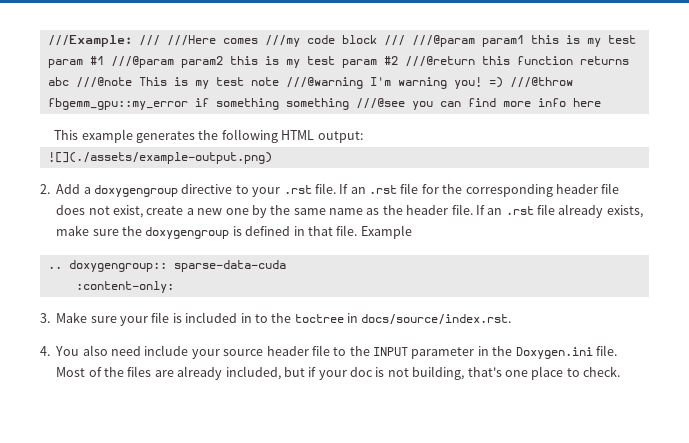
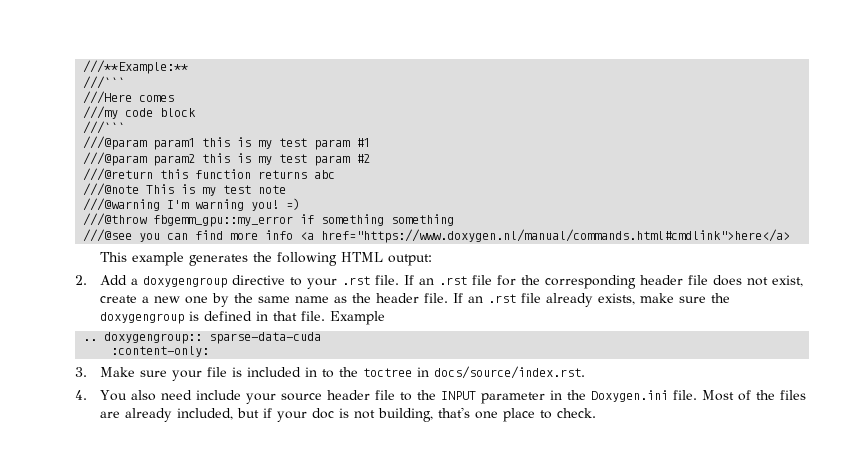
- ///Example: /// ///Here comes ///my code block /// ///@param param1 this is my test param #1 ///@param param2 this is my test param #2 ///@return this function returns abc ///@note This is my test note ///@warning I'm warning you!
+ ///**Example:**
+ ///```
+ ///Here comes
+ ///my code block
+ ///```
+ ///@param param1 this is my test param #1
+ ///@param param2 this is my test param #2
+ ///@return this function returns abc
+ ///@note This is my test note
+ ///@warning I'm warning you!
- =) ///@throw fbgemm_gpu::my_error if something something ///@see you can find more info here
+ =)
+ ///@throw fbgemm_gpu::my_error if something something
+ ///@see you can find more info <a href="https://www.doxygen.nl/manual/commands.html#cmdlink">here</a>
- ![](./assets/example-output.png)

